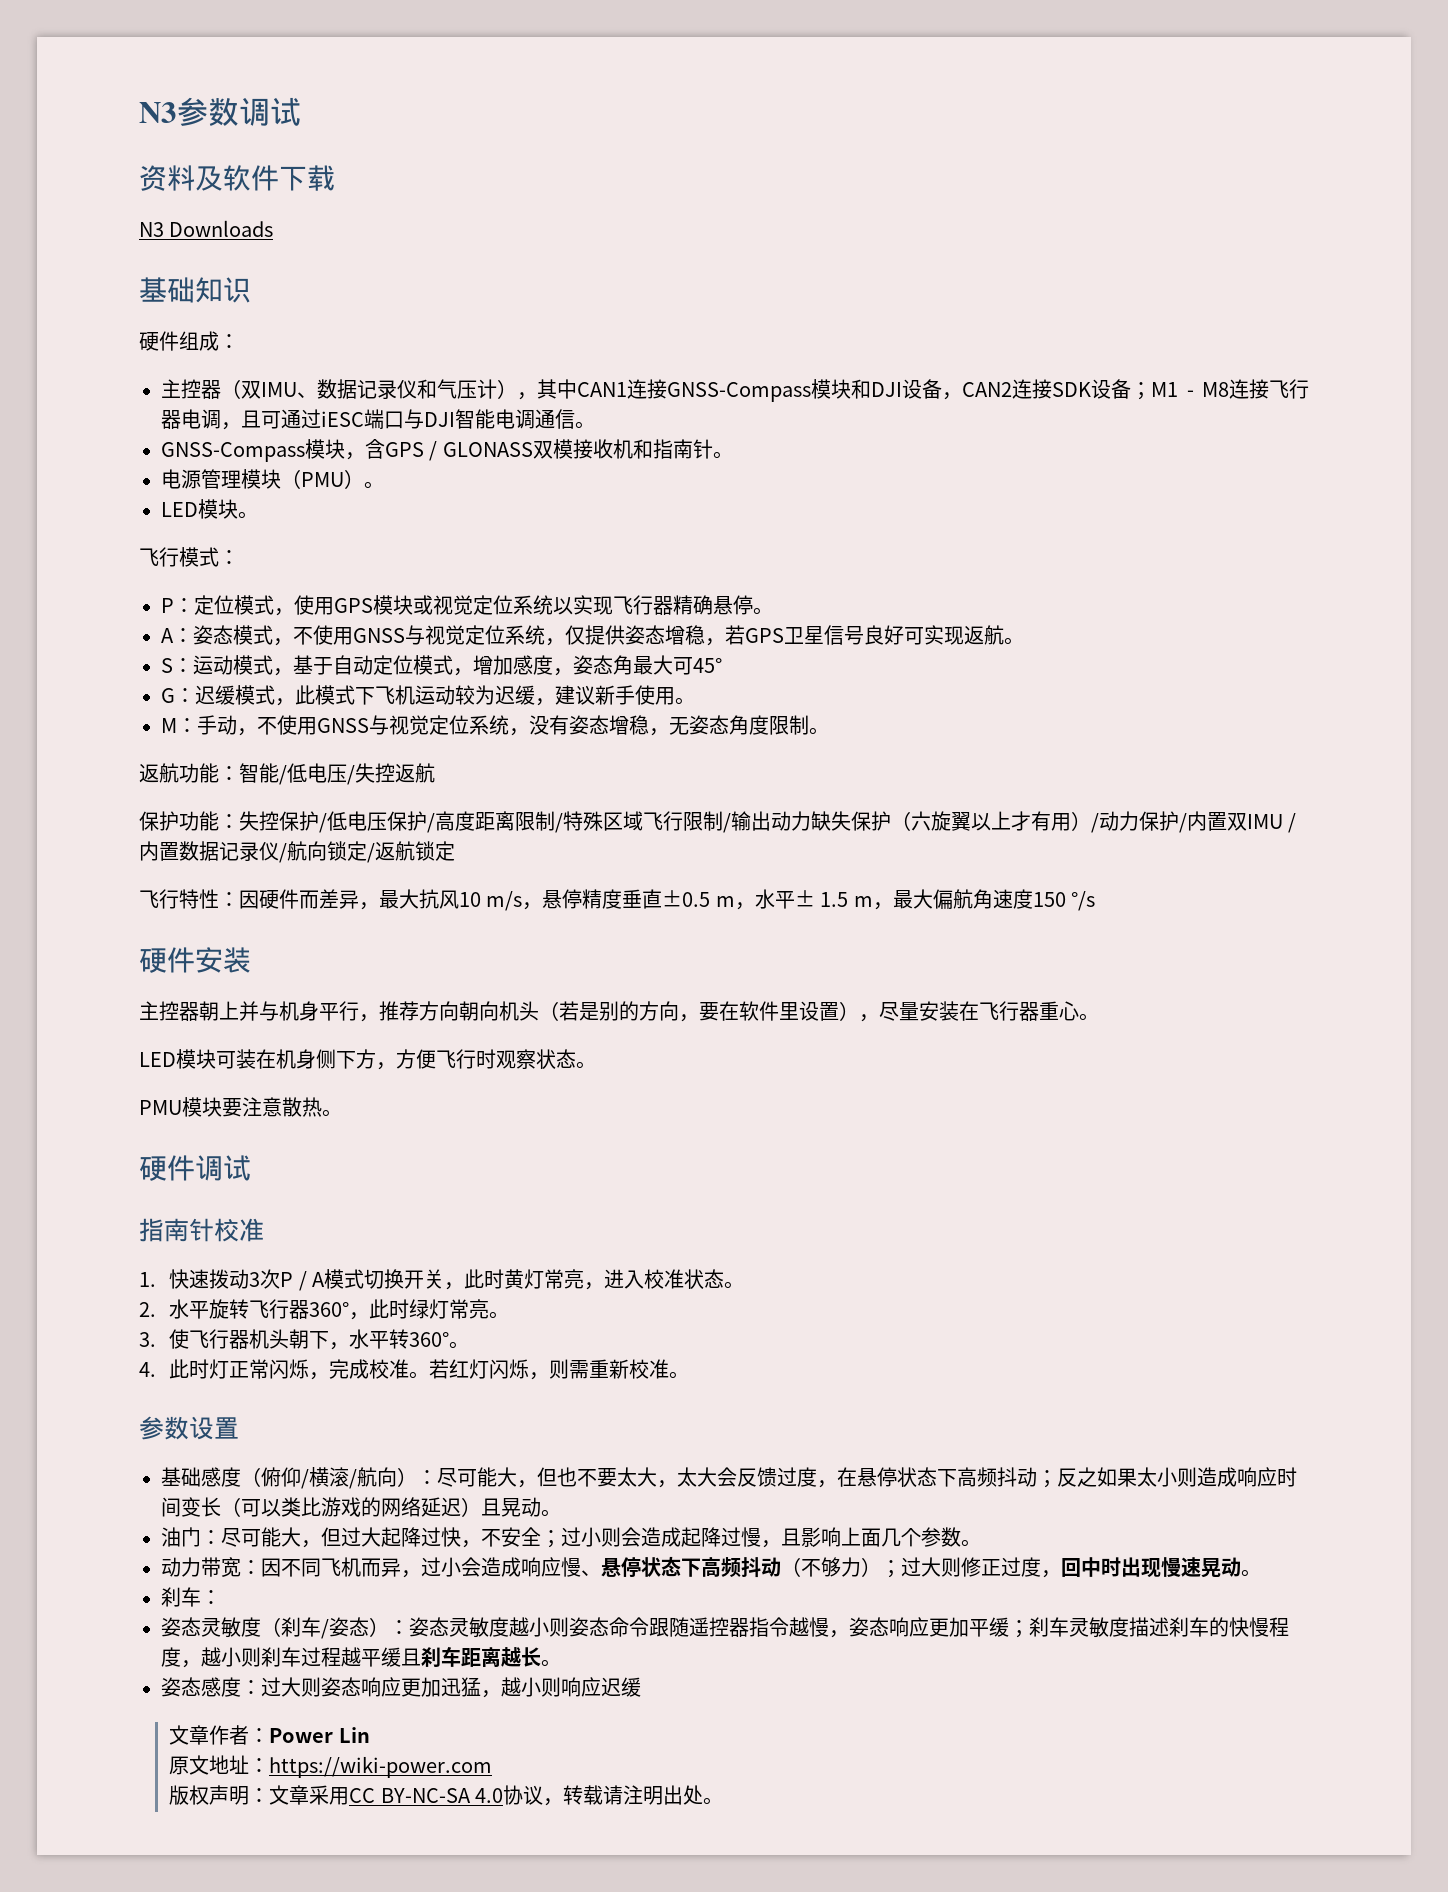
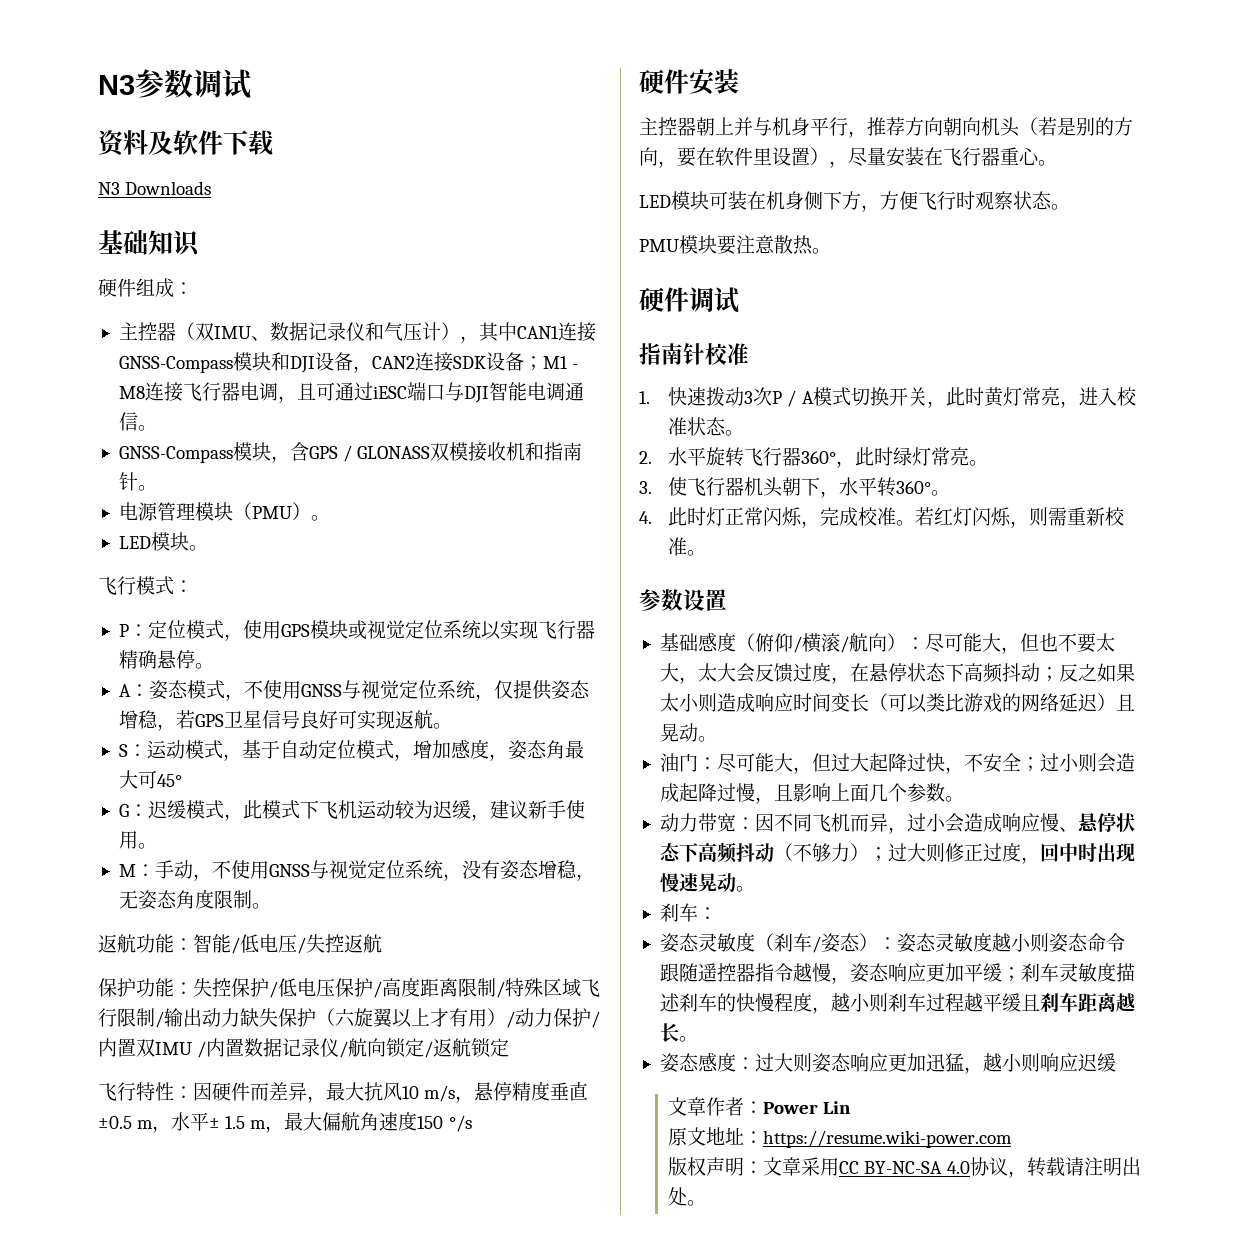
- 原文地址：https://wiki-power.com
+ 原文地址：https://resume.wiki-power.com

